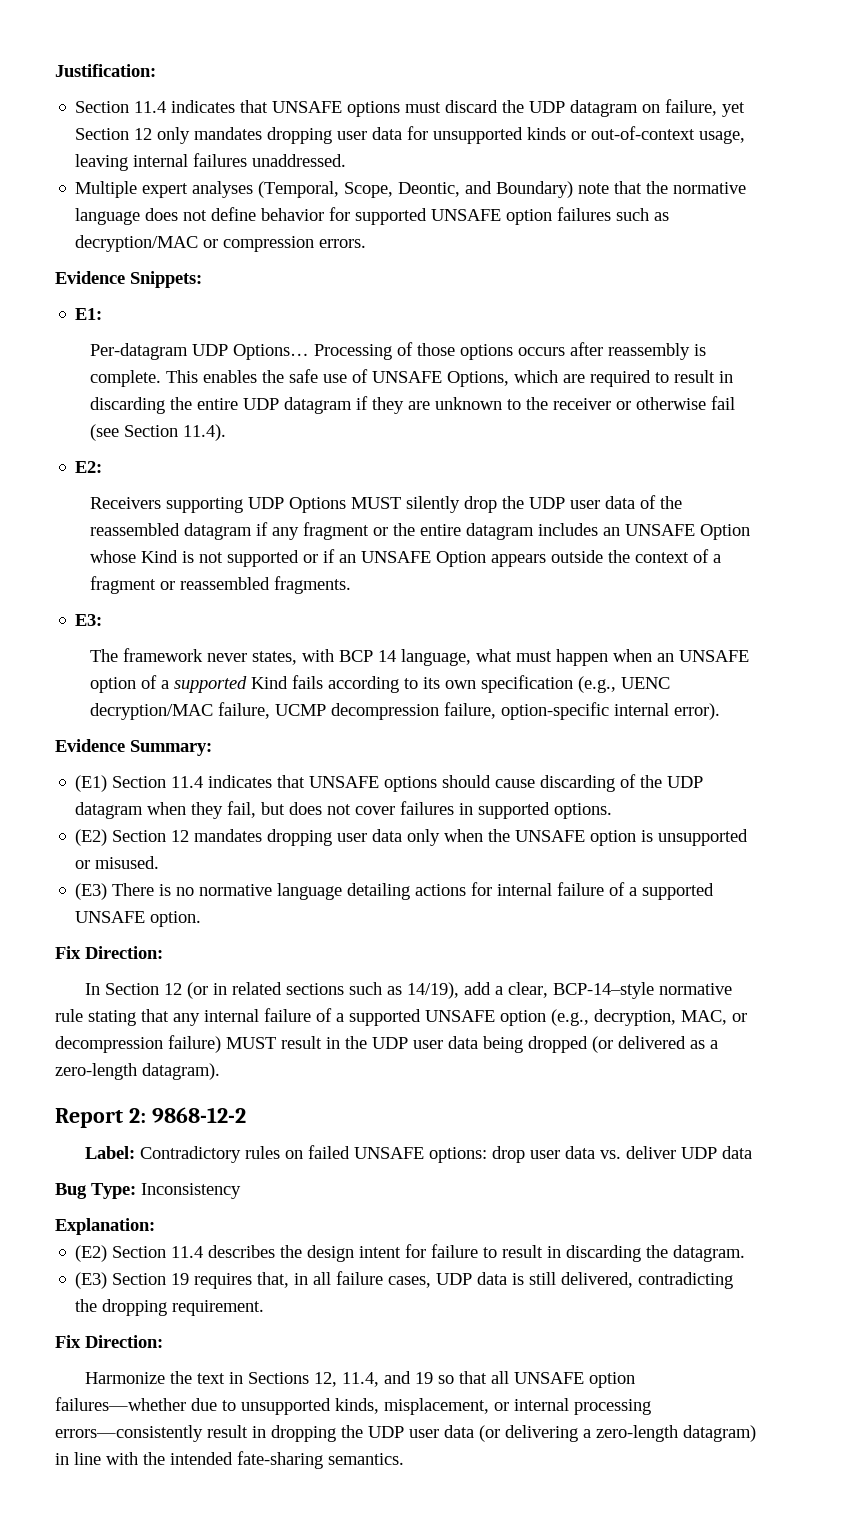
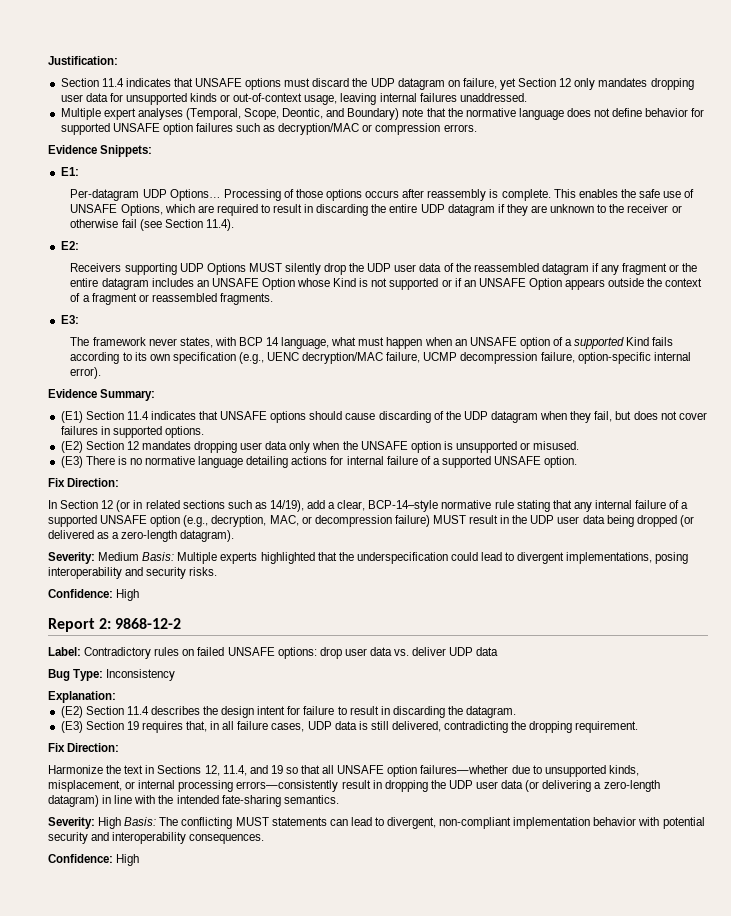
+ Severity: Medium Basis: Multiple experts highlighted that the underspecification could lead to divergent implementations, posing interoperability and security risks.
+ Confidence: High
+ Severity: High Basis: The conflicting MUST statements can lead to divergent, non‑compliant implementation behavior with potential security and interoperability consequences.
+ Confidence: High

